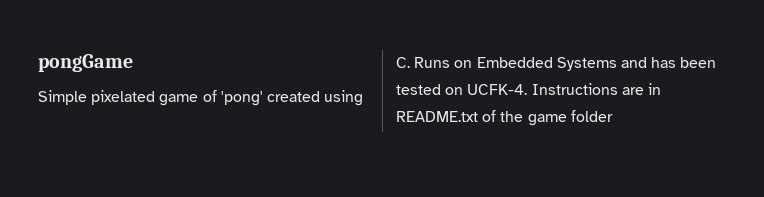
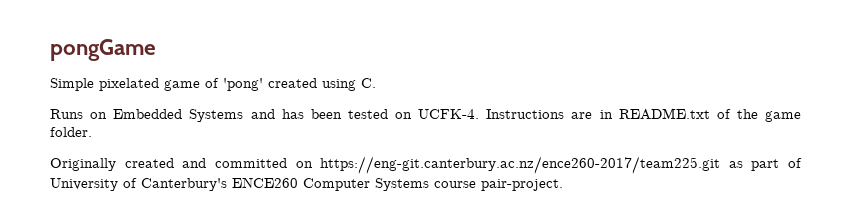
- Simple pixelated game of 'pong' created using C. Runs on Embedded Systems and has been tested on UCFK-4.
+ Simple pixelated game of 'pong' created using C.
+ Runs on Embedded Systems and has been tested on UCFK-4.
- Instructions are in README.txt of the game folder
+ Instructions are in README.txt of the game folder.
+ Originally created and committed on https://eng-git.canterbury.ac.nz/ence260-2017/team225.git as part of University of Canterbury's ENCE260 Computer Systems course pair-project.

